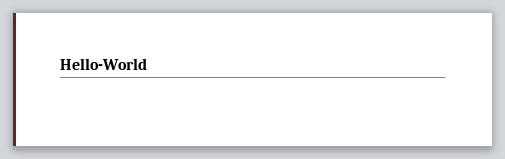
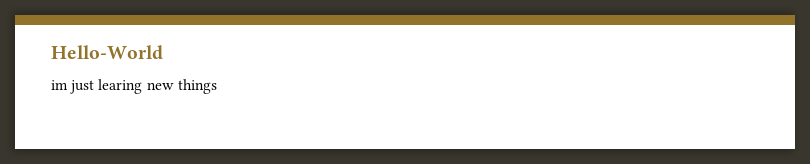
+ im just learing new things

